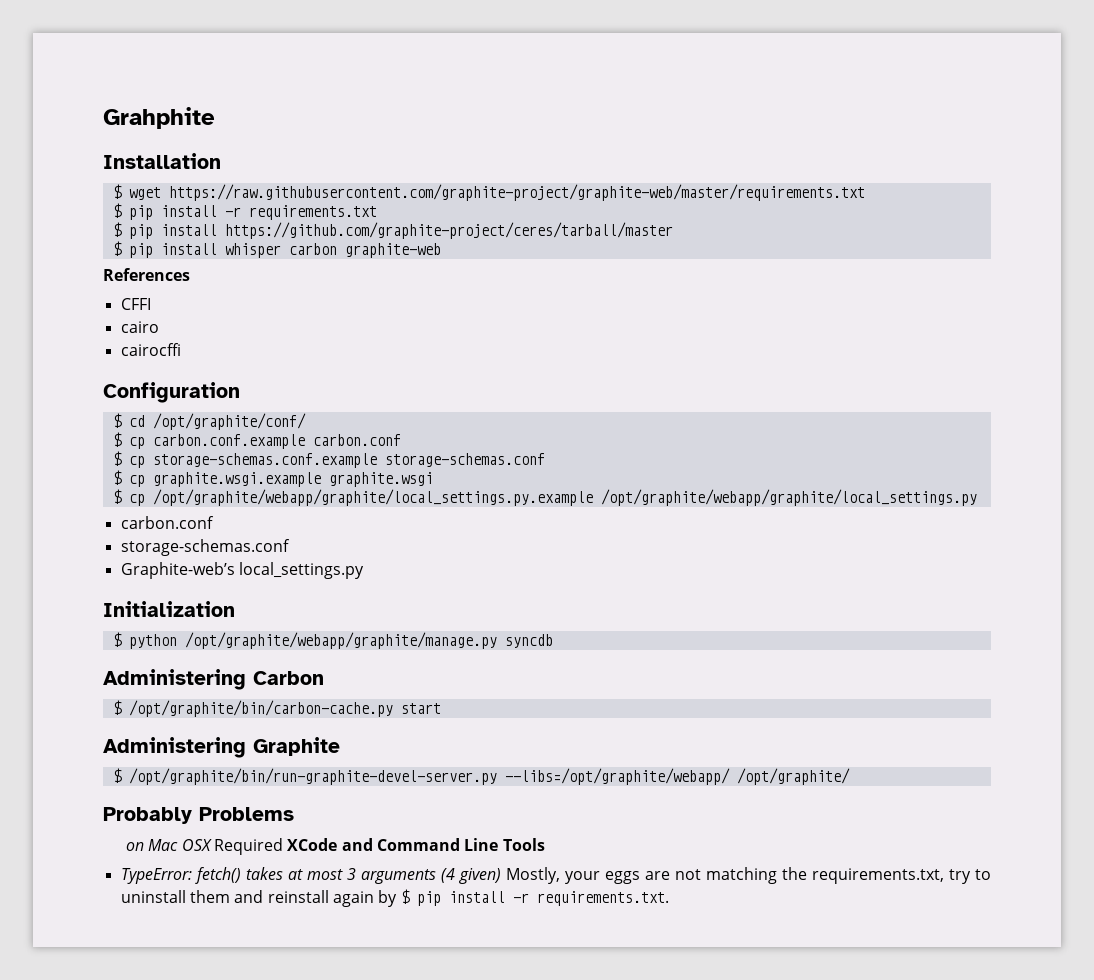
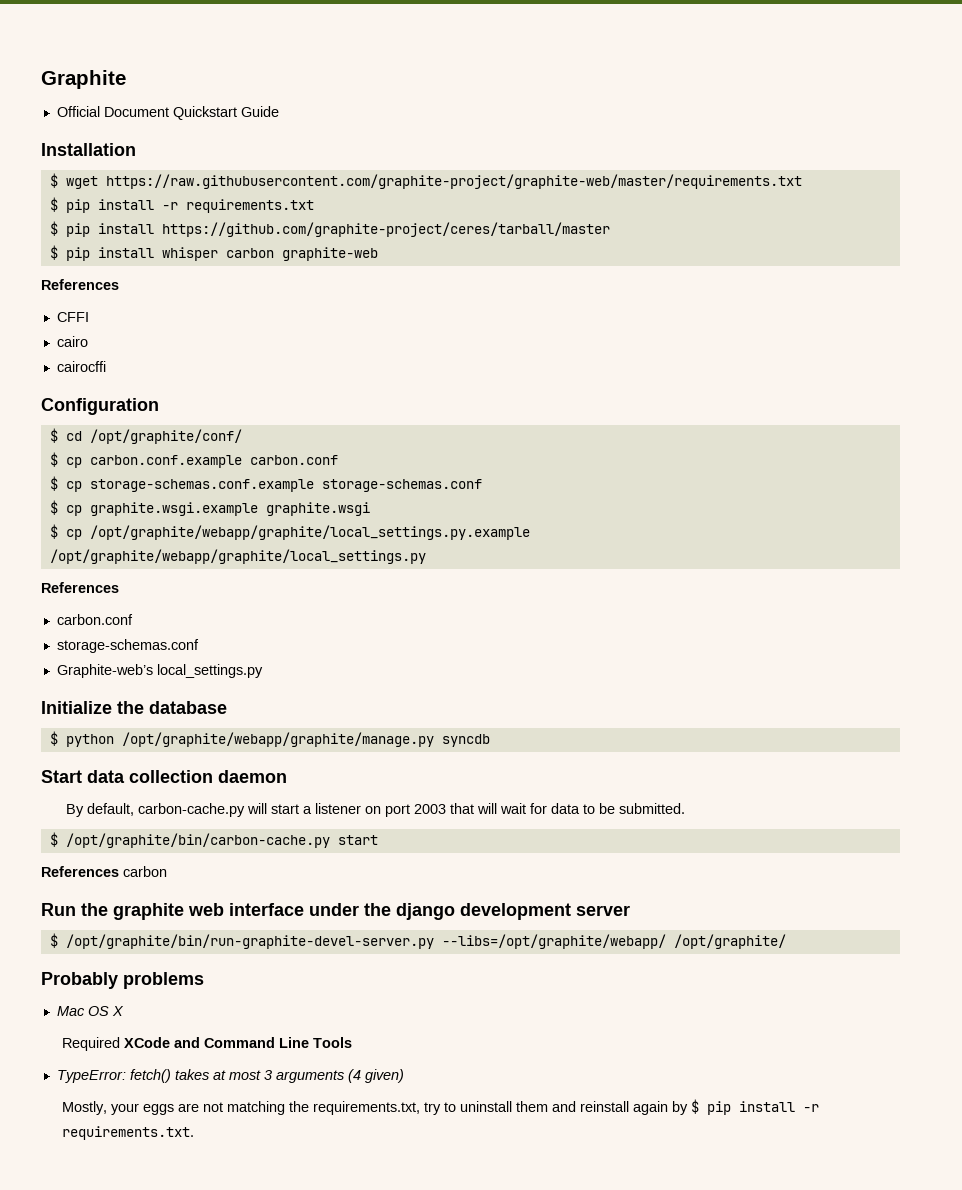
- Grahphite
+ Graphite
+ Official Document Quickstart Guide
  $ cp /opt/graphite/webapp/graphite/local_settings.py.example /opt/graphite/webapp/graphite/local_settings.py
+ References
- Initialization
+ Initialize the database
- Administering Carbon
+ Start data collection daemon
+ By default, carbon-cache.py will start a listener on port 2003 that will wait for data to be submitted.
  $ /opt/graphite/bin/carbon-cache.py start
- Administering Graphite
+ References carbon
+ Run the graphite web interface under the django development server
- Probably Problems
- on Mac OSX Required XCode and Command Line Tools
+ Probably problems
+ Mac OS X
+ Required XCode and Command Line Tools
- TypeError: fetch() takes at most 3 arguments (4 given) Mostly, your eggs are not matching the requirements.txt, try to uninstall them and reinstall again by $ pip install -r requirements.txt.
+ TypeError: fetch() takes at most 3 arguments (4 given)
+ Mostly, your eggs are not matching the requirements.txt, try to uninstall them and reinstall again by $ pip install -r requirements.txt.

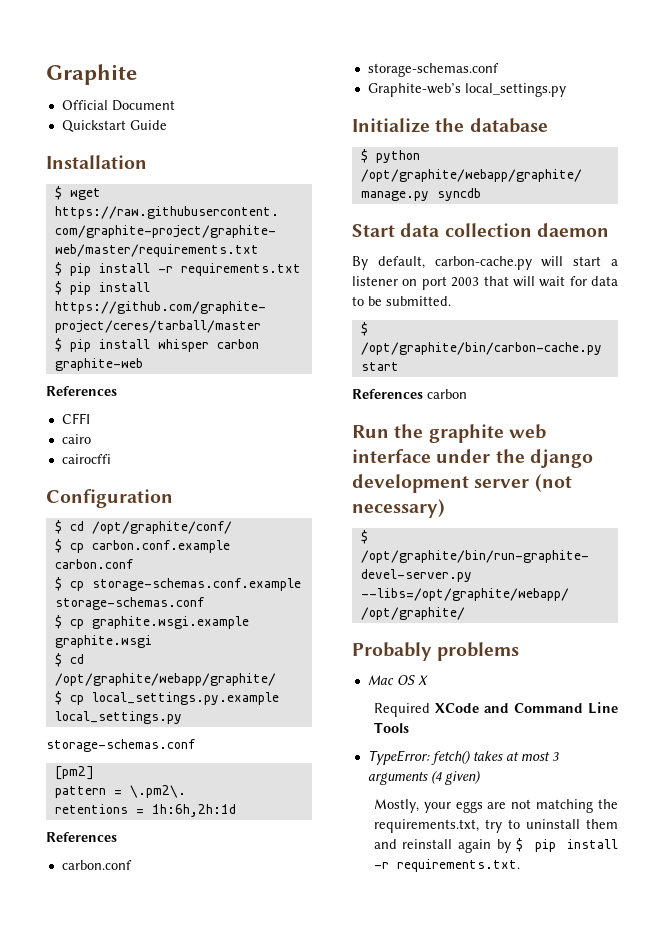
- Official Document Quickstart Guide
+ Official Document
+ Quickstart Guide
- $ cp /opt/graphite/webapp/graphite/local_settings.py.example /opt/graphite/webapp/graphite/local_settings.py
+ $ cd /opt/graphite/webapp/graphite/
+ $ cp local_settings.py.example local_settings.py
+ storage-schemas.conf
+ [pm2]
+ pattern = \.pm2\.
+ retentions = 1h:6h,2h:1d
- Run the graphite web interface under the django development server
+ Run the graphite web interface under the django development server (not necessary)

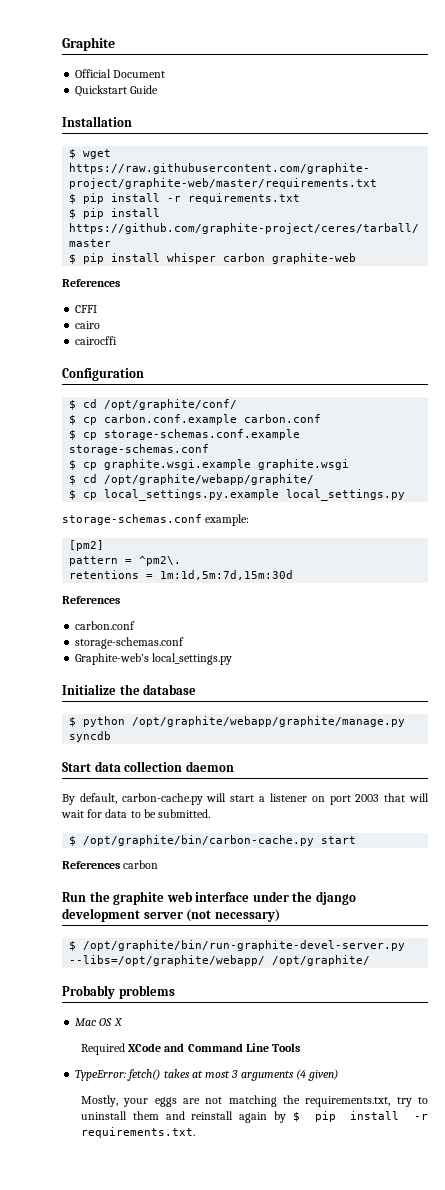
  $ cp local_settings.py.example local_settings.py
- storage-schemas.conf
+ storage-schemas.conf example:
- pattern = \.pm2\.
+ pattern = ^pm2\.
- retentions = 1h:6h,2h:1d
+ retentions = 1m:1d,5m:7d,15m:30d

